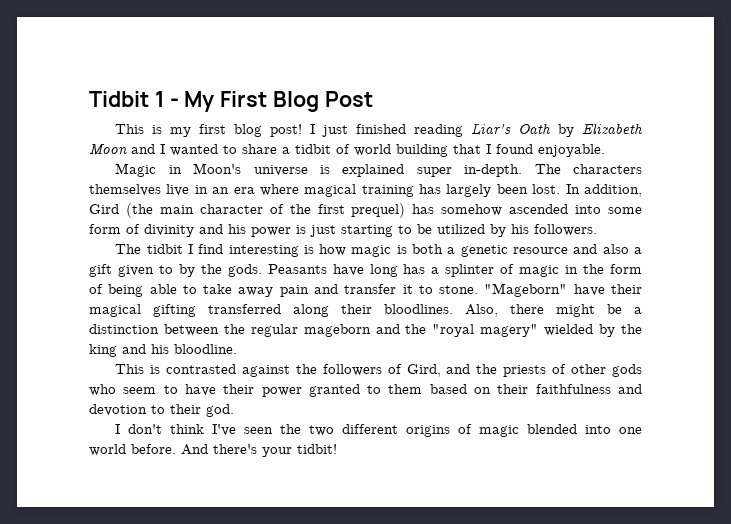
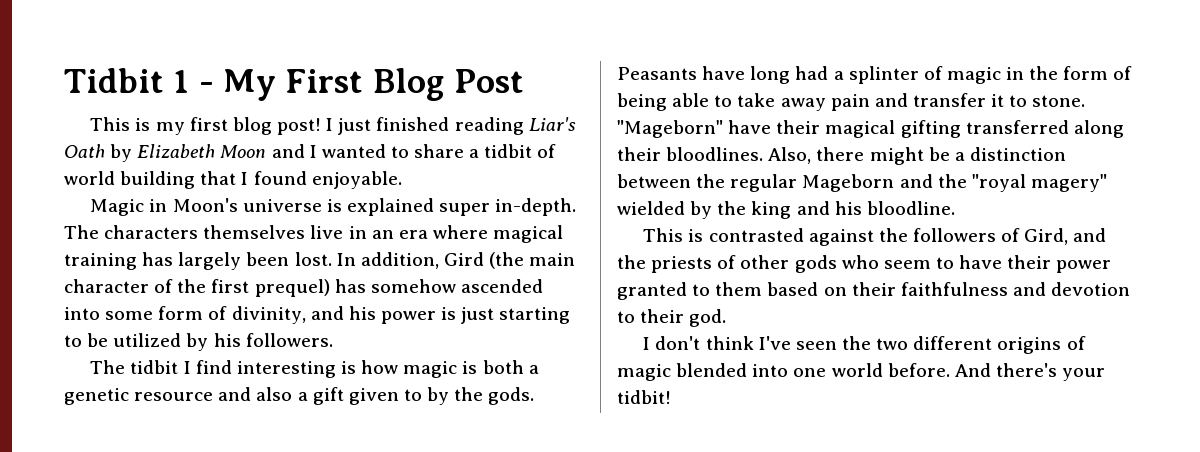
- In addition, Gird (the main character of the first prequel) has somehow ascended into some form of divinity and his power is just starting to be utilized by his followers.
+ In addition, Gird (the main character of the first prequel) has somehow ascended into some form of divinity, and his power is just starting to be utilized by his followers.
- Peasants have long has a splinter of magic in the form of being able to take away pain and transfer it to stone.
+ Peasants have long had a splinter of magic in the form of being able to take away pain and transfer it to stone.
- Also, there might be a distinction between the regular mageborn and the "royal magery" wielded by the king and his bloodline.
+ Also, there might be a distinction between the regular Mageborn and the "royal magery" wielded by the king and his bloodline.

